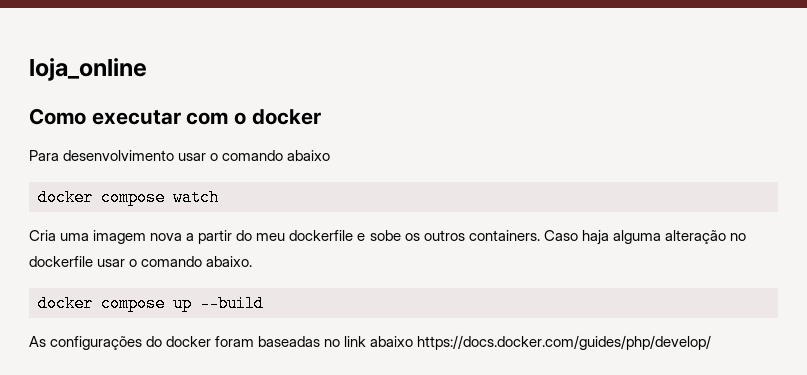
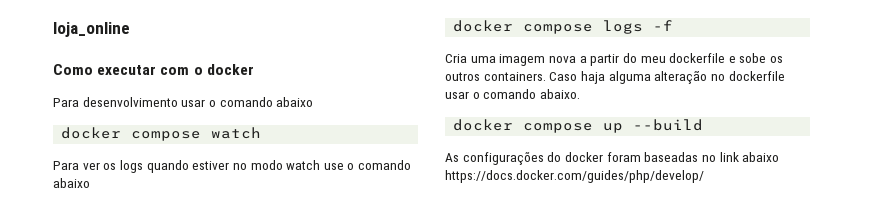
+ Para ver os logs quando estiver no modo watch use o comando abaixo
+ docker compose logs -f

